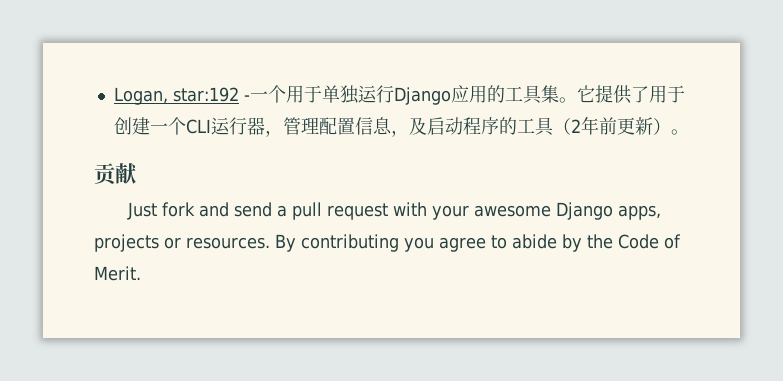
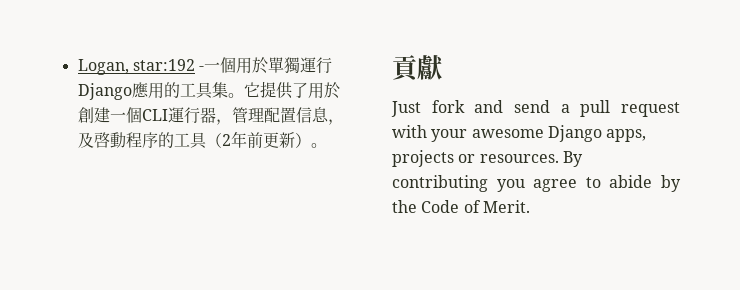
- Logan, star:192 -一个用于单独运行Django应用的工具集。
+ Logan, star:192 -一個用於單獨運行Django應用的工具集。
- 它提供了用于创建一个CLI运行器，管理配置信息，及启动程序的工具（2年前更新）。
+ 它提供了用於創建一個CLI運行器，管理配置信息，及啓動程序的工具（2年前更新）。
- 贡献
+ 貢獻

